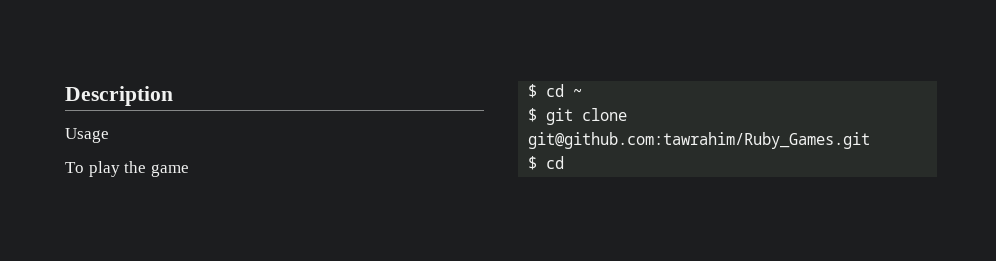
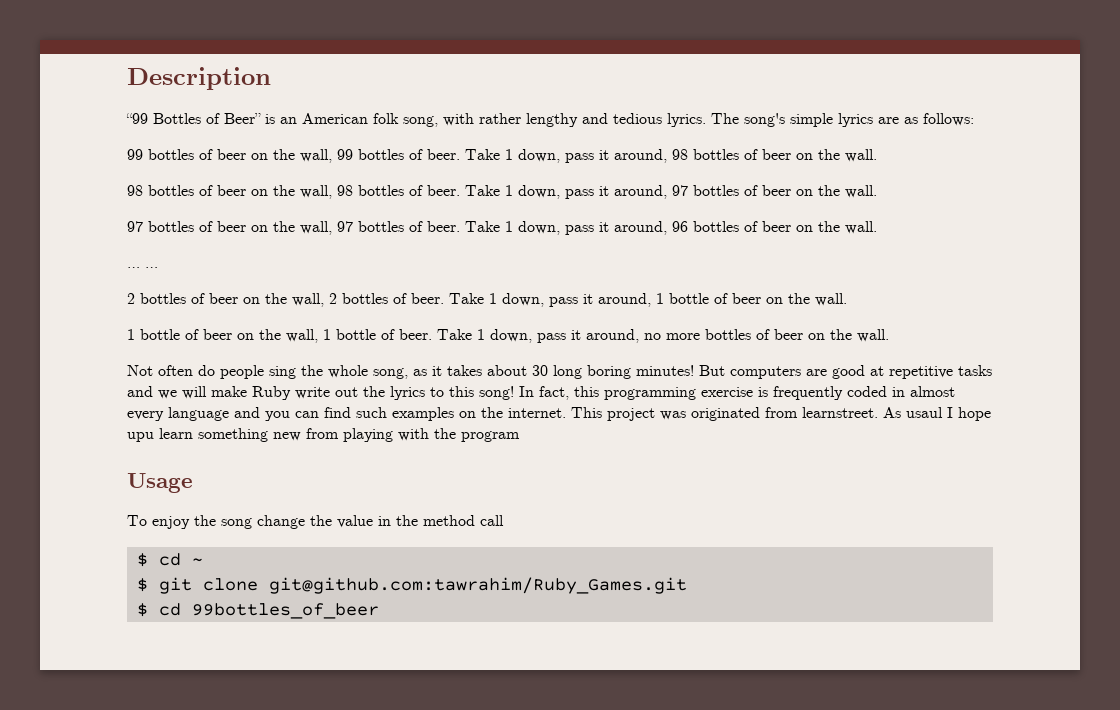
+ “99 Bottles of Beer” is an American folk song, with rather lengthy and tedious lyrics. The song's simple lyrics are as follows:
+ 99 bottles of beer on the wall, 99 bottles of beer. Take 1 down, pass it around, 98 bottles of beer on the wall.
+ 98 bottles of beer on the wall, 98 bottles of beer. Take 1 down, pass it around, 97 bottles of beer on the wall.
+ 97 bottles of beer on the wall, 97 bottles of beer. Take 1 down, pass it around, 96 bottles of beer on the wall.
+ … …
+ 2 bottles of beer on the wall, 2 bottles of beer. Take 1 down, pass it around, 1 bottle of beer on the wall.
+ 1 bottle of beer on the wall, 1 bottle of beer. Take 1 down, pass it around, no more bottles of beer on the wall.
+ Not often do people sing the whole song, as it takes about 30 long boring minutes! But computers are good at repetitive tasks and we will make Ruby write out the lyrics to this song! In fact, this programming exercise is frequently coded in almost every language and you can find such examples on the internet. This project was originated from learnstreet. As usaul I hope upu learn something new from playing with the program
  Usage
- To play the game
+ To enjoy the song change the value in the method call
  $ git clone git@github.com:tawrahim/Ruby_Games.git
- $ cd
+ $ cd 99bottles_of_beer

